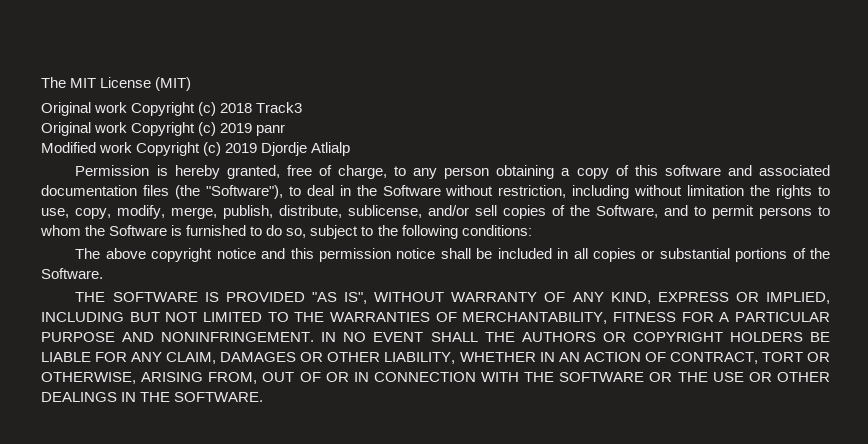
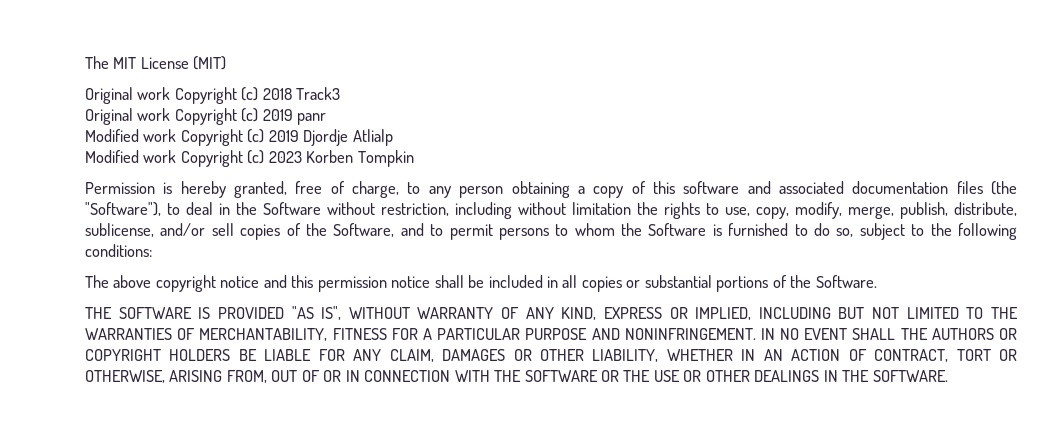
+ Modified work Copyright (c) 2023 Korben Tompkin

